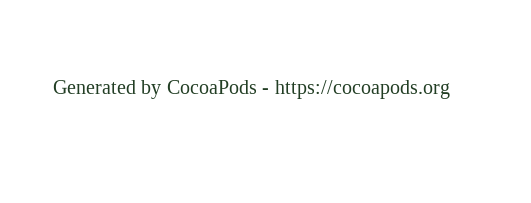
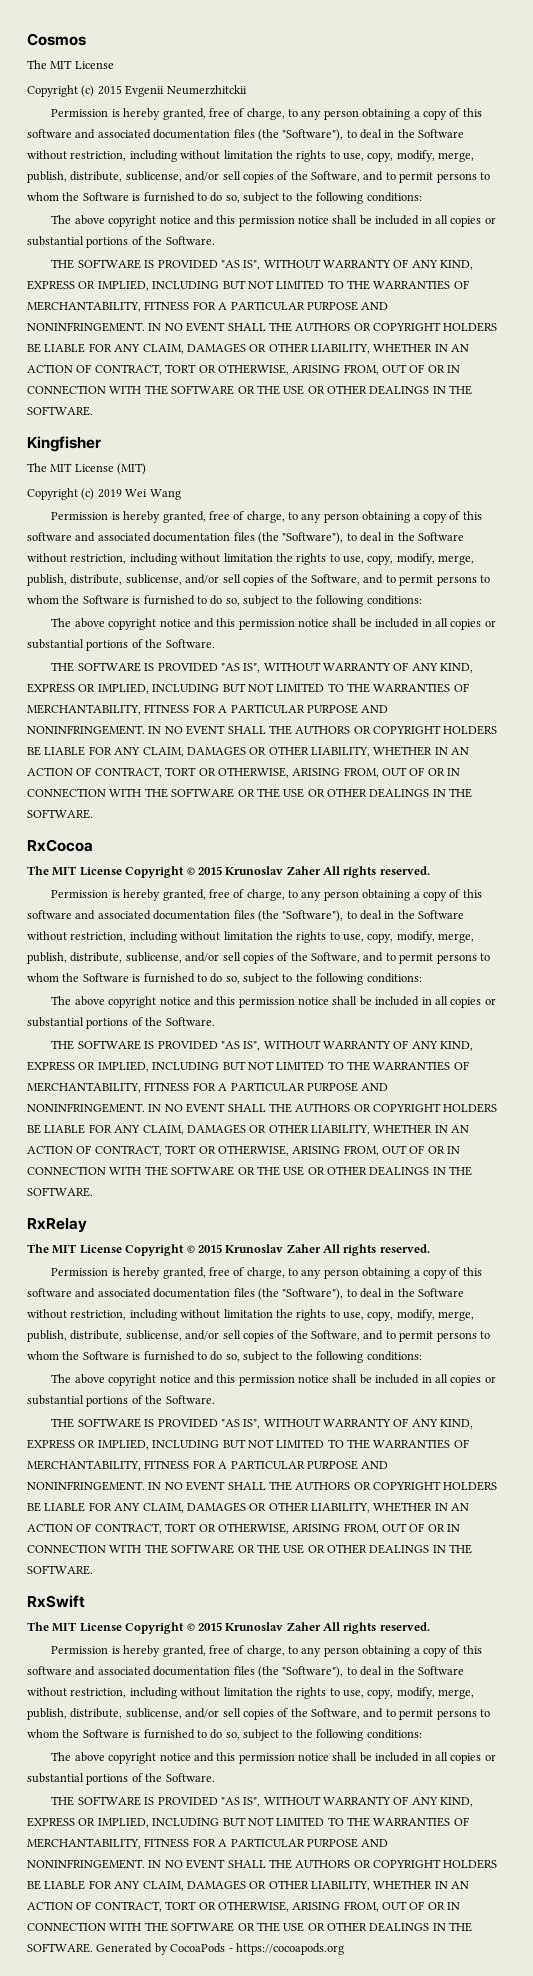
+ Cosmos
+ The MIT License
+ Copyright (c) 2015 Evgenii Neumerzhitckii
+ Permission is hereby granted, free of charge, to any person obtaining a copy of this software and associated documentation files (the "Software"), to deal in the Software without restriction, including without limitation the rights to use, copy, modify, merge, publish, distribute, sublicense, and/or sell copies of the Software, and to permit persons to whom the Software is furnished to do so, subject to the following conditions:
+ The above copyright notice and this permission notice shall be included in all copies or substantial portions of the Software.
+ THE SOFTWARE IS PROVIDED "AS IS", WITHOUT WARRANTY OF ANY KIND, EXPRESS OR IMPLIED, INCLUDING BUT NOT LIMITED TO THE WARRANTIES OF MERCHANTABILITY, FITNESS FOR A PARTICULAR PURPOSE AND NONINFRINGEMENT. IN NO EVENT SHALL THE AUTHORS OR COPYRIGHT HOLDERS BE LIABLE FOR ANY CLAIM, DAMAGES OR OTHER LIABILITY, WHETHER IN AN ACTION OF CONTRACT, TORT OR OTHERWISE, ARISING FROM, OUT OF OR IN CONNECTION WITH THE SOFTWARE OR THE USE OR OTHER DEALINGS IN THE SOFTWARE.
+ Kingfisher
+ The MIT License (MIT)
+ Copyright (c) 2019 Wei Wang
+ Permission is hereby granted, free of charge, to any person obtaining a copy of this software and associated documentation files (the "Software"), to deal in the Software without restriction, including without limitation the rights to use, copy, modify, merge, publish, distribute, sublicense, and/or sell copies of the Software, and to permit persons to whom the Software is furnished to do so, subject to the following conditions:
+ The above copyright notice and this permission notice shall be included in all copies or substantial portions of the Software.
+ THE SOFTWARE IS PROVIDED "AS IS", WITHOUT WARRANTY OF ANY KIND, EXPRESS OR IMPLIED, INCLUDING BUT NOT LIMITED TO THE WARRANTIES OF MERCHANTABILITY, FITNESS FOR A PARTICULAR PURPOSE AND NONINFRINGEMENT. IN NO EVENT SHALL THE AUTHORS OR COPYRIGHT HOLDERS BE LIABLE FOR ANY CLAIM, DAMAGES OR OTHER LIABILITY, WHETHER IN AN ACTION OF CONTRACT, TORT OR OTHERWISE, ARISING FROM, OUT OF OR IN CONNECTION WITH THE SOFTWARE OR THE USE OR OTHER DEALINGS IN THE SOFTWARE.
+ RxCocoa
+ The MIT License Copyright © 2015 Krunoslav Zaher All rights reserved.
+ Permission is hereby granted, free of charge, to any person obtaining a copy of this software and associated documentation files (the "Software"), to deal in the Software without restriction, including without limitation the rights to use, copy, modify, merge, publish, distribute, sublicense, and/or sell copies of the Software, and to permit persons to whom the Software is furnished to do so, subject to the following conditions:
+ The above copyright notice and this permission notice shall be included in all copies or substantial portions of the Software.
+ THE SOFTWARE IS PROVIDED "AS IS", WITHOUT WARRANTY OF ANY KIND, EXPRESS OR IMPLIED, INCLUDING BUT NOT LIMITED TO THE WARRANTIES OF MERCHANTABILITY, FITNESS FOR A PARTICULAR PURPOSE AND NONINFRINGEMENT. IN NO EVENT SHALL THE AUTHORS OR COPYRIGHT HOLDERS BE LIABLE FOR ANY CLAIM, DAMAGES OR OTHER LIABILITY, WHETHER IN AN ACTION OF CONTRACT, TORT OR OTHERWISE, ARISING FROM, OUT OF OR IN CONNECTION WITH THE SOFTWARE OR THE USE OR OTHER DEALINGS IN THE SOFTWARE.
+ RxRelay
+ The MIT License Copyright © 2015 Krunoslav Zaher All rights reserved.
+ Permission is hereby granted, free of charge, to any person obtaining a copy of this software and associated documentation files (the "Software"), to deal in the Software without restriction, including without limitation the rights to use, copy, modify, merge, publish, distribute, sublicense, and/or sell copies of the Software, and to permit persons to whom the Software is furnished to do so, subject to the following conditions:
+ The above copyright notice and this permission notice shall be included in all copies or substantial portions of the Software.
+ THE SOFTWARE IS PROVIDED "AS IS", WITHOUT WARRANTY OF ANY KIND, EXPRESS OR IMPLIED, INCLUDING BUT NOT LIMITED TO THE WARRANTIES OF MERCHANTABILITY, FITNESS FOR A PARTICULAR PURPOSE AND NONINFRINGEMENT. IN NO EVENT SHALL THE AUTHORS OR COPYRIGHT HOLDERS BE LIABLE FOR ANY CLAIM, DAMAGES OR OTHER LIABILITY, WHETHER IN AN ACTION OF CONTRACT, TORT OR OTHERWISE, ARISING FROM, OUT OF OR IN CONNECTION WITH THE SOFTWARE OR THE USE OR OTHER DEALINGS IN THE SOFTWARE.
+ RxSwift
+ The MIT License Copyright © 2015 Krunoslav Zaher All rights reserved.
+ Permission is hereby granted, free of charge, to any person obtaining a copy of this software and associated documentation files (the "Software"), to deal in the Software without restriction, including without limitation the rights to use, copy, modify, merge, publish, distribute, sublicense, and/or sell copies of the Software, and to permit persons to whom the Software is furnished to do so, subject to the following conditions:
+ The above copyright notice and this permission notice shall be included in all copies or substantial portions of the Software.
+ THE SOFTWARE IS PROVIDED "AS IS", WITHOUT WARRANTY OF ANY KIND, EXPRESS OR IMPLIED, INCLUDING BUT NOT LIMITED TO THE WARRANTIES OF MERCHANTABILITY, FITNESS FOR A PARTICULAR PURPOSE AND NONINFRINGEMENT. IN NO EVENT SHALL THE AUTHORS OR COPYRIGHT HOLDERS BE LIABLE FOR ANY CLAIM, DAMAGES OR OTHER LIABILITY, WHETHER IN AN ACTION OF CONTRACT, TORT OR OTHERWISE, ARISING FROM, OUT OF OR IN CONNECTION WITH THE SOFTWARE OR THE USE OR OTHER DEALINGS IN THE SOFTWARE.

